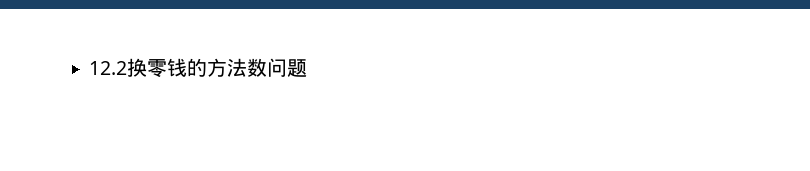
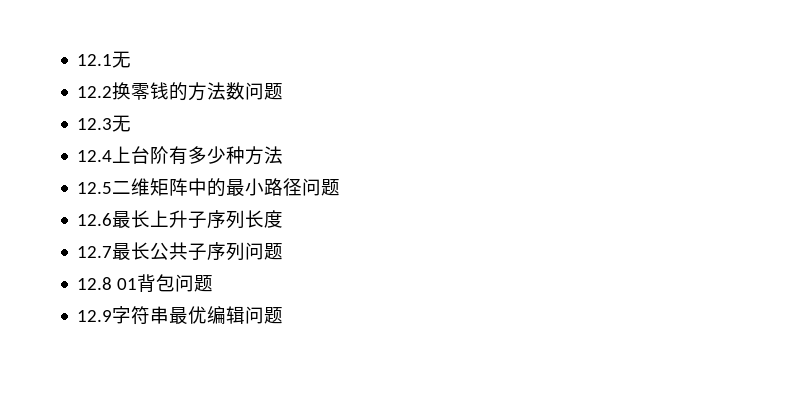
+ 12.1无
+ 12.3无
+ 12.4上台阶有多少种方法
+ 12.5二维矩阵中的最小路径问题
+ 12.6最长上升子序列长度
+ 12.7最长公共子序列问题
+ 12.8 01背包问题
+ 12.9字符串最优编辑问题

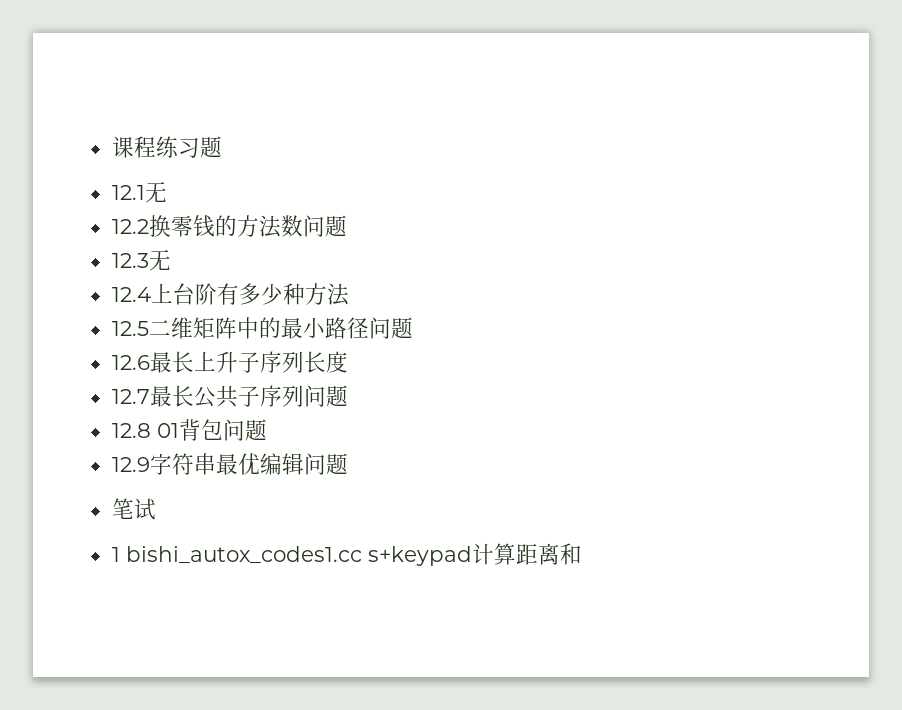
+ 课程练习题
+ 笔试
+ 1 bishi_autox_codes1.cc s+keypad计算距离和

